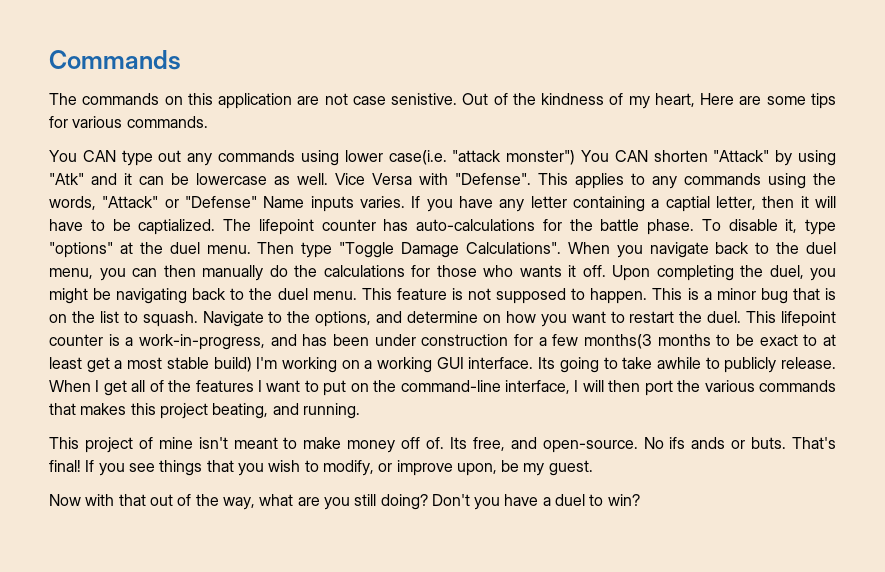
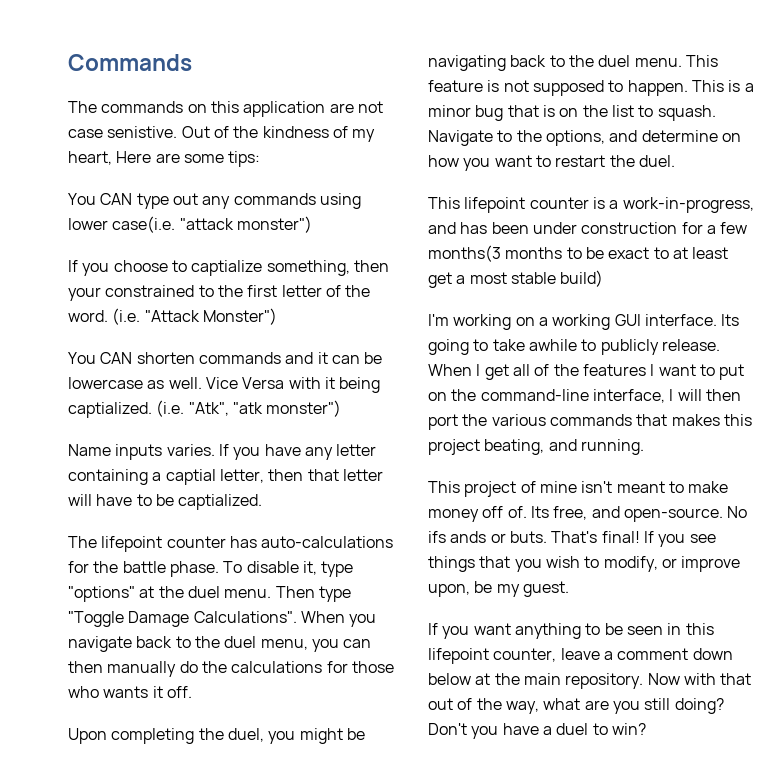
- Out of the kindness of my heart, Here are some tips for various commands.
+ Out of the kindness of my heart, Here are some tips:
- You CAN type out any commands using lower case(i.e. "attack monster") You CAN shorten "Attack" by using "Atk" and it can be lowercase as well.
+ You CAN type out any commands using lower case(i.e. "attack monster")
+ If you choose to captialize something, then your constrained to the first letter of the word. (i.e. "Attack Monster")
+ You CAN shorten commands and it can be lowercase as well.
- Vice Versa with "Defense". This applies to any commands using the words, "Attack" or "Defense" Name inputs varies.
+ Vice Versa with it being captialized. (i.e. "Atk", "atk monster")
+ Name inputs varies.
- If you have any letter containing a captial letter, then it will have to be captialized. The lifepoint counter has auto-calculations for the battle phase.
+ If you have any letter containing a captial letter, then that letter will have to be captialized.
+ The lifepoint counter has auto-calculations for the battle phase.
- When you navigate back to the duel menu, you can then manually do the calculations for those who wants it off. Upon completing the duel, you might be navigating back to the duel menu.
+ When you navigate back to the duel menu, you can then manually do the calculations for those who wants it off.
+ Upon completing the duel, you might be navigating back to the duel menu.
- Navigate to the options, and determine on how you want to restart the duel. This lifepoint counter is a work-in-progress, and has been under construction for a few months(3 months to be exact to at least get a most stable build) I'm working on a working GUI interface.
+ Navigate to the options, and determine on how you want to restart the duel.
+ This lifepoint counter is a work-in-progress, and has been under construction for a few months(3 months to be exact to at least get a most stable build)
+ I'm working on a working GUI interface.
+ If you want anything to be seen in this lifepoint counter, leave a comment down below at the main repository.

